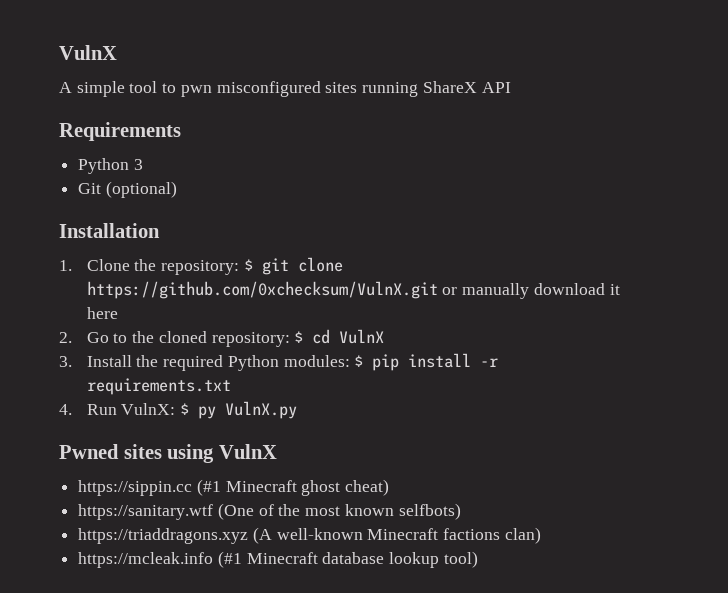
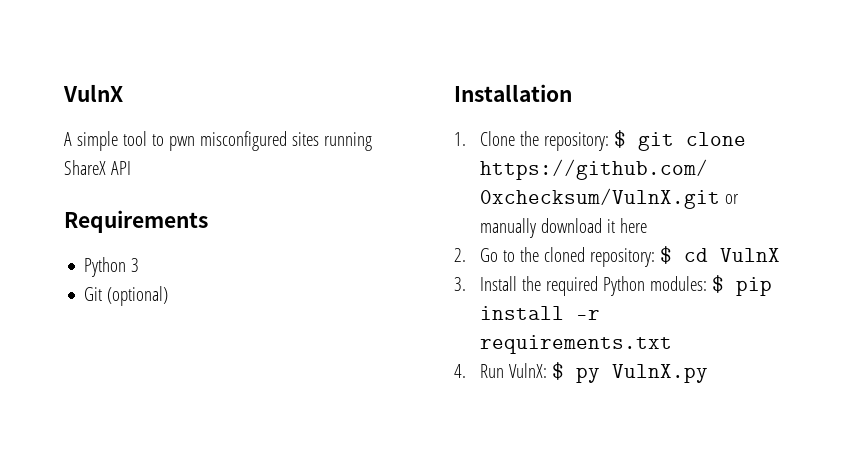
- Pwned sites using VulnX
- https://sippin.cc (#1 Minecraft ghost cheat)
- https://sanitary.wtf (One of the most known selfbots)
- https://triaddragons.xyz (A well-known Minecraft factions clan)
- https://mcleak.info (#1 Minecraft database lookup tool)

